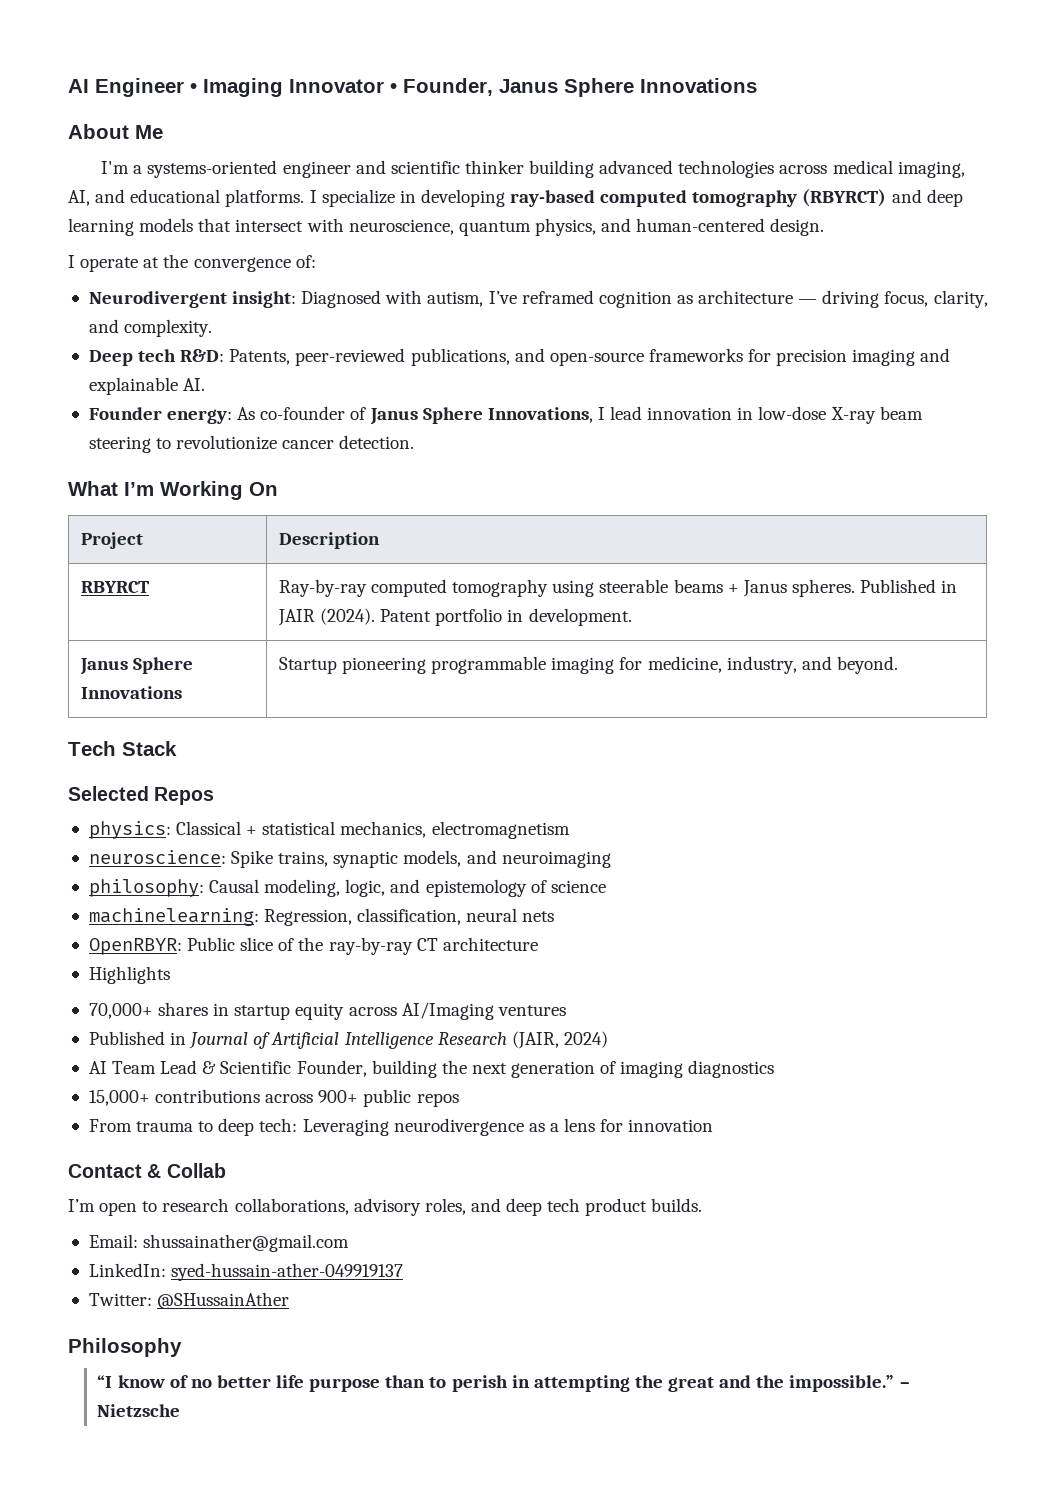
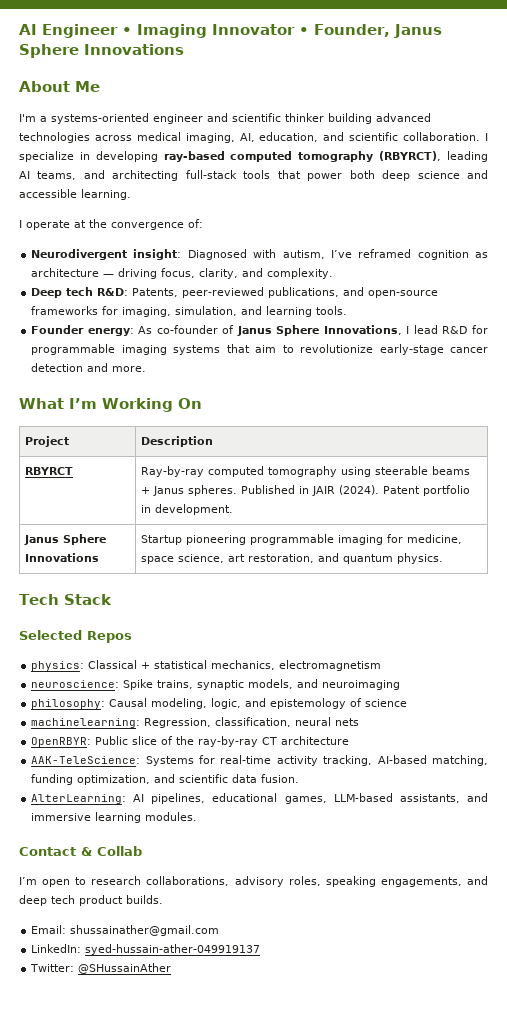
- I'm a systems-oriented engineer and scientific thinker building advanced technologies across medical imaging, AI, and educational platforms.
+ I'm a systems-oriented engineer and scientific thinker building advanced technologies across medical imaging, AI, education, and scientific collaboration.
- I specialize in developing ray-based computed tomography (RBYRCT) and deep learning models that intersect with neuroscience, quantum physics, and human-centered design.
+ I specialize in developing ray-based computed tomography (RBYRCT), leading AI teams, and architecting full-stack tools that power both deep science and accessible learning.
- Deep tech R&D: Patents, peer-reviewed publications, and open-source frameworks for precision imaging and explainable AI.
+ Deep tech R&D: Patents, peer-reviewed publications, and open-source frameworks for imaging, simulation, and learning tools.
- Founder energy: As co-founder of Janus Sphere Innovations, I lead innovation in low-dose X-ray beam steering to revolutionize cancer detection.
+ Founder energy: As co-founder of Janus Sphere Innovations, I lead R&D for programmable imaging systems that aim to revolutionize early-stage cancer detection and more.
- Janus Sphere Innovations | Startup pioneering programmable imaging for medicine, industry, and beyond.
+ Janus Sphere Innovations | Startup pioneering programmable imaging for medicine, space science, art restoration, and quantum physics.
- Highlights
- 70,000+ shares in startup equity across AI/Imaging ventures
- Published in Journal of Artificial Intelligence Research (JAIR, 2024)
- AI Team Lead & Scientific Founder, building the next generation of imaging diagnostics
- 15,000+ contributions across 900+ public repos
- From trauma to deep tech: Leveraging neurodivergence as a lens for innovation
+ AAK-TeleScience: Systems for real-time activity tracking, AI-based matching, funding optimization, and scientific data fusion.
+ AlterLearning: AI pipelines, educational games, LLM-based assistants, and immersive learning modules.
- I’m open to research collaborations, advisory roles, and deep tech product builds.
+ I’m open to research collaborations, advisory roles, speaking engagements, and deep tech product builds.
- Philosophy
- “I know of no better life purpose than to perish in attempting the great and the impossible.” – Nietzsche

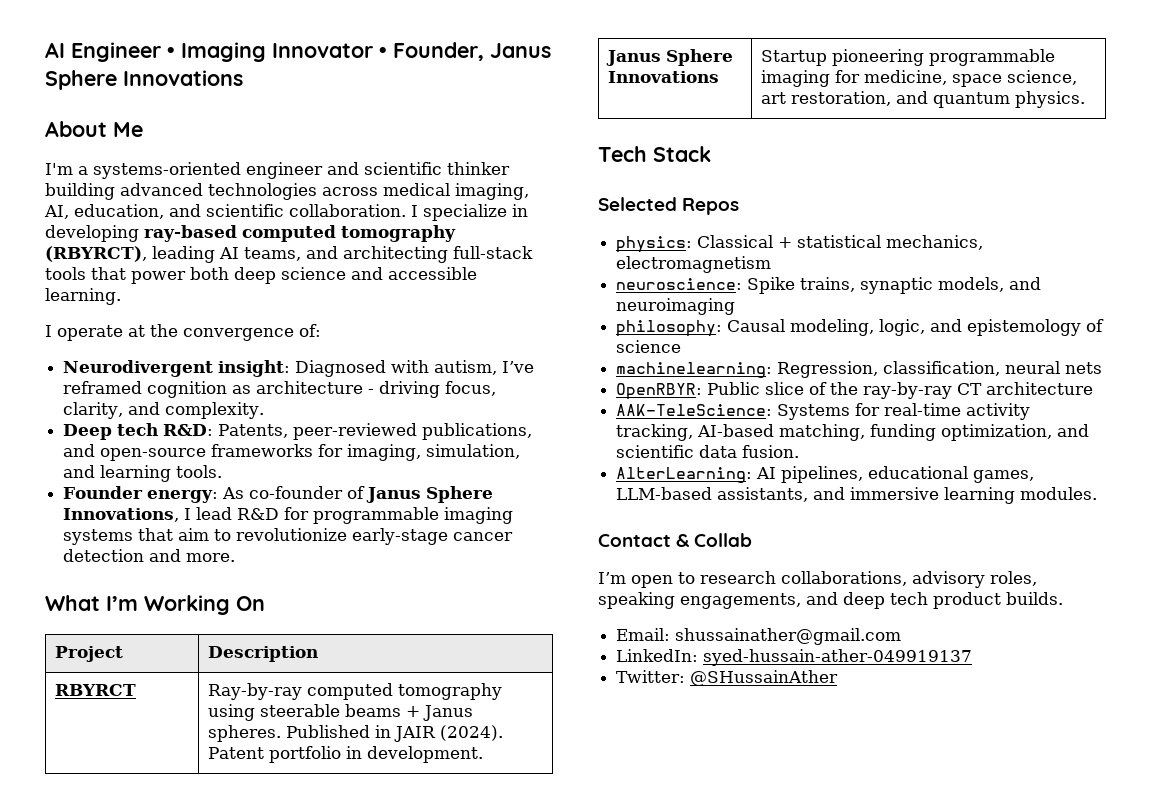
- Neurodivergent insight: Diagnosed with autism, I’ve reframed cognition as architecture — driving focus, clarity, and complexity.
+ Neurodivergent insight: Diagnosed with autism, I’ve reframed cognition as architecture - driving focus, clarity, and complexity.

